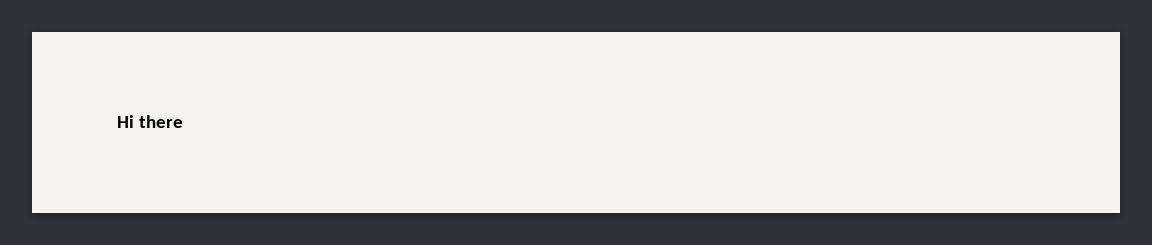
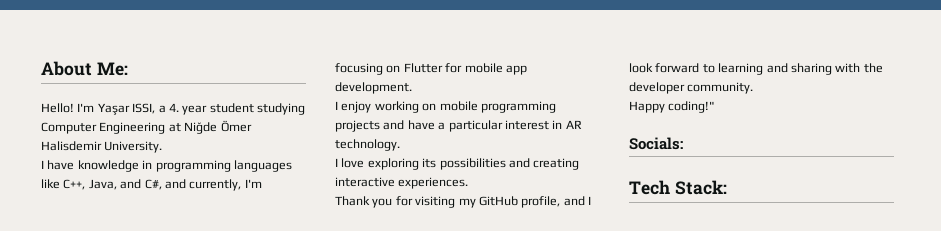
- Hi there
+ About Me:
+ Hello! I'm Yaşar ISSI, a 4. year student studying Computer Engineering at Niğde Ömer Halisdemir University.
+ I have knowledge in programming languages like C++, Java, and C#, and currently, I'm focusing on Flutter for mobile app development.
+ I enjoy working on mobile programming projects and have a particular interest in AR technology.
+ I love exploring its possibilities and creating interactive experiences.
+ Thank you for visiting my GitHub profile, and I look forward to learning and sharing with the developer community.
+ Happy coding!"
+ Socials:
+ Tech Stack:

